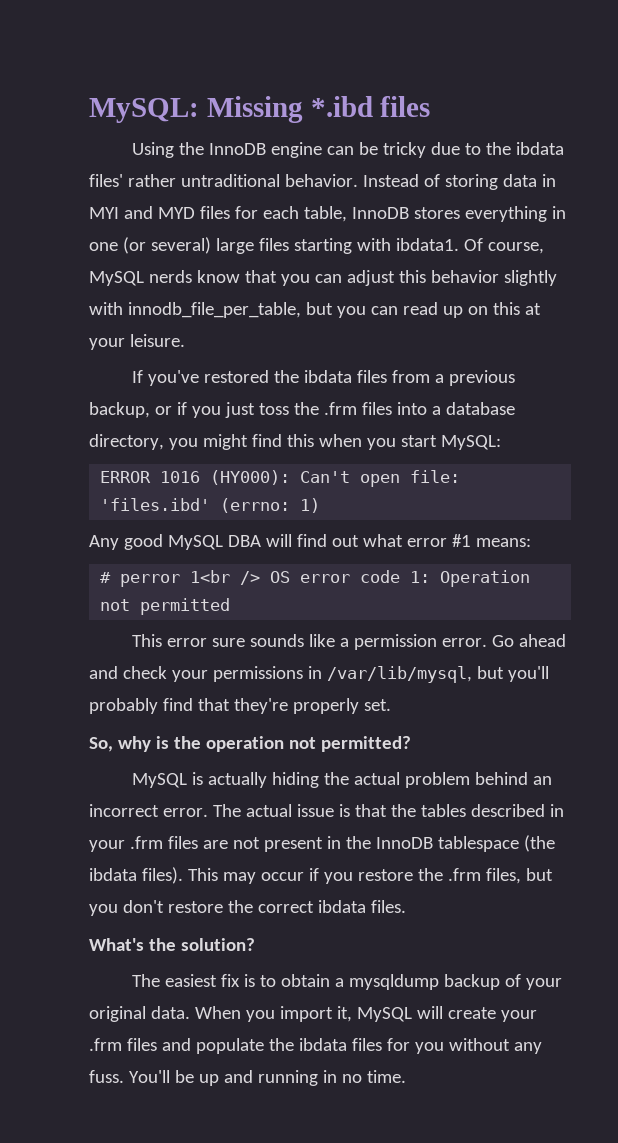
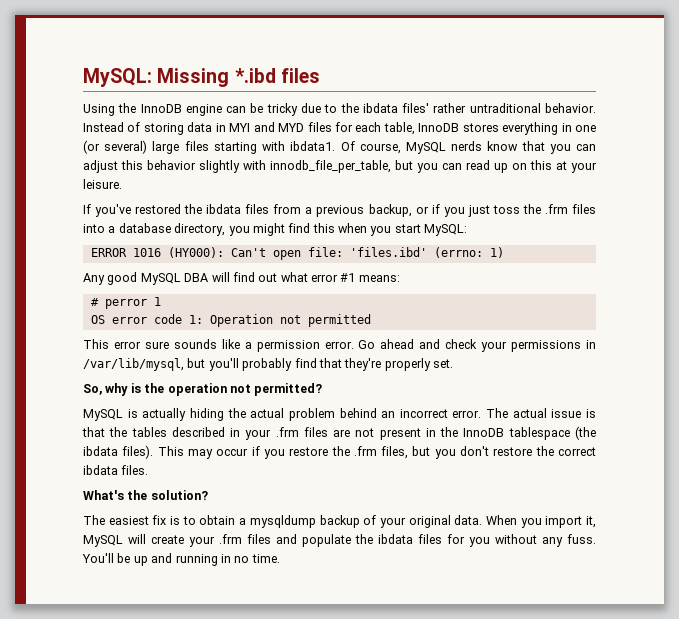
- # perror 1<br /> OS error code 1: Operation not permitted
+ # perror 1
+ OS error code 1: Operation not permitted

